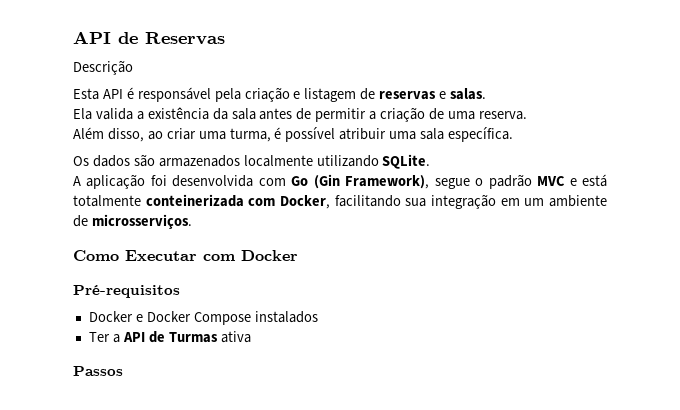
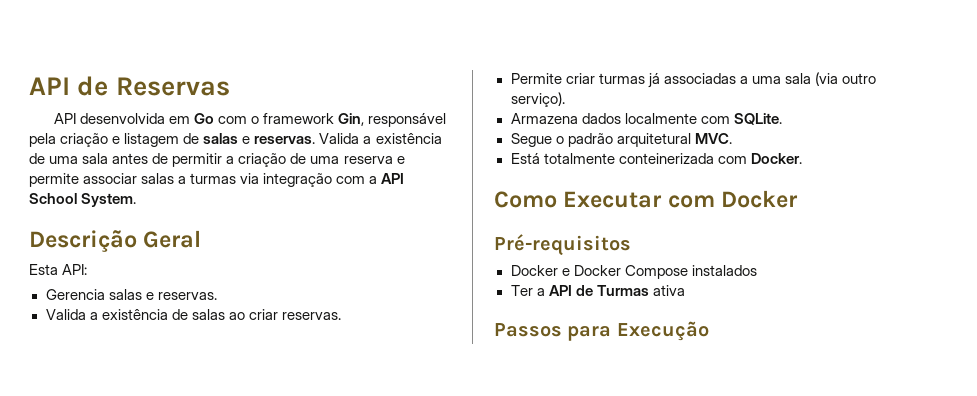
- Descrição
- Esta API é responsável pela criação e listagem de reservas e salas.
- Ela valida a existência da sala antes de permitir a criação de uma reserva.
- Além disso, ao criar uma turma, é possível atribuir uma sala específica.
- Os dados são armazenados localmente utilizando SQLite.
- A aplicação foi desenvolvida com Go (Gin Framework), segue o padrão MVC e está totalmente conteinerizada com Docker, facilitando sua integração em um ambiente de microsserviços.
+ API desenvolvida em Go com o framework Gin, responsável pela criação e listagem de salas e reservas. Valida a existência de uma sala antes de permitir a criação de uma reserva e permite associar salas a turmas via integração com a API School System.
+ Descrição Geral
+ Esta API:
+ Gerencia salas e reservas.
+ Valida a existência de salas ao criar reservas.
+ Permite criar turmas já associadas a uma sala (via outro serviço).
+ Armazena dados localmente com SQLite.
+ Segue o padrão arquitetural MVC.
+ Está totalmente conteinerizada com Docker.
- Passos
+ Passos para Execução

